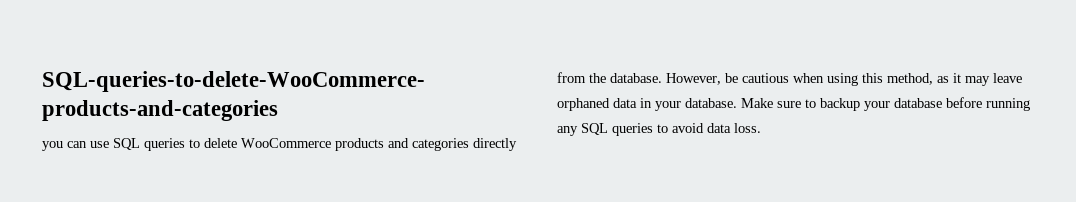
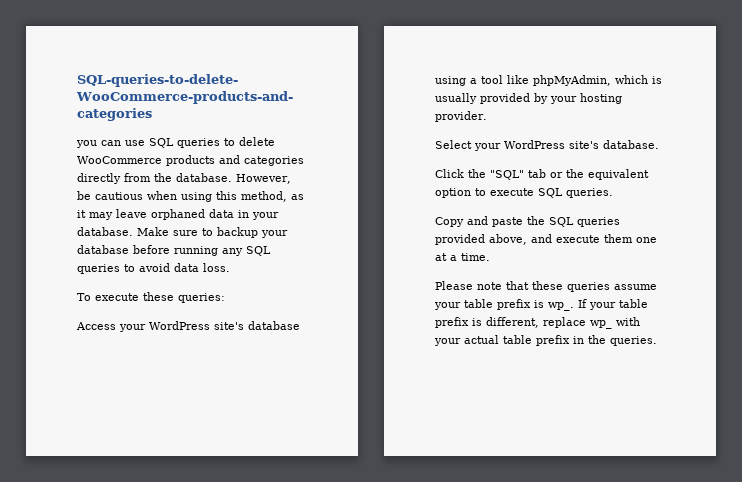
+ To execute these queries:
+ Access your WordPress site's database using a tool like phpMyAdmin, which is usually provided by your hosting provider.
+ Select your WordPress site's database.
+ Click the "SQL" tab or the equivalent option to execute SQL queries.
+ Copy and paste the SQL queries provided above, and execute them one at a time.
+ Please note that these queries assume your table prefix is wp_. If your table prefix is different, replace wp_ with your actual table prefix in the queries.

